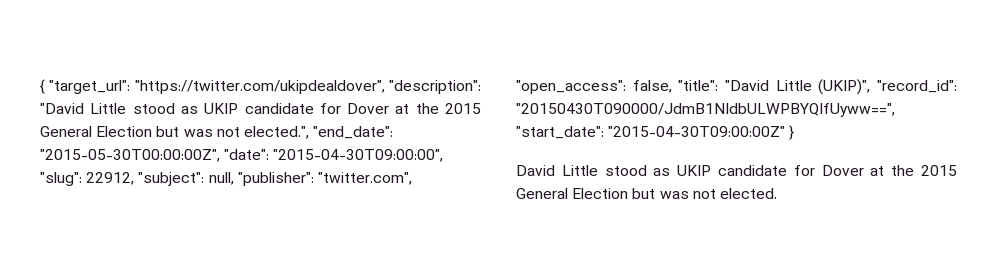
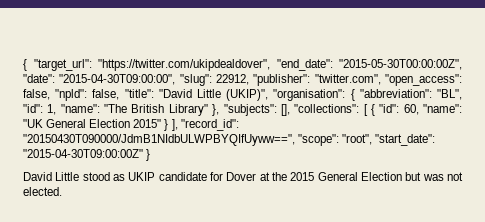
- { "target_url": "https://twitter.com/ukipdealdover", "description": "David Little stood as UKIP candidate for Dover at the 2015 General Election but was not elected.", "end_date": "2015-05-30T00:00:00Z", "date": "2015-04-30T09:00:00", "slug": 22912, "subject": null, "publisher": "twitter.com", "open_access": false, "title": "David Little (UKIP)", "record_id": "20150430T090000/JdmB1NIdbULWPBYQIfUyww==", "start_date": "2015-04-30T09:00:00Z" }
+ { "target_url": "https://twitter.com/ukipdealdover", "end_date": "2015-05-30T00:00:00Z", "date": "2015-04-30T09:00:00", "slug": 22912, "publisher": "twitter.com", "open_access": false, "npld": false, "title": "David Little (UKIP)", "organisation": { "abbreviation": "BL", "id": 1, "name": "The British Library" }, "subjects": [], "collections": [ { "id": 60, "name": "UK General Election 2015" } ], "record_id": "20150430T090000/JdmB1NIdbULWPBYQIfUyww==", "scope": "root", "start_date": "2015-04-30T09:00:00Z" }

